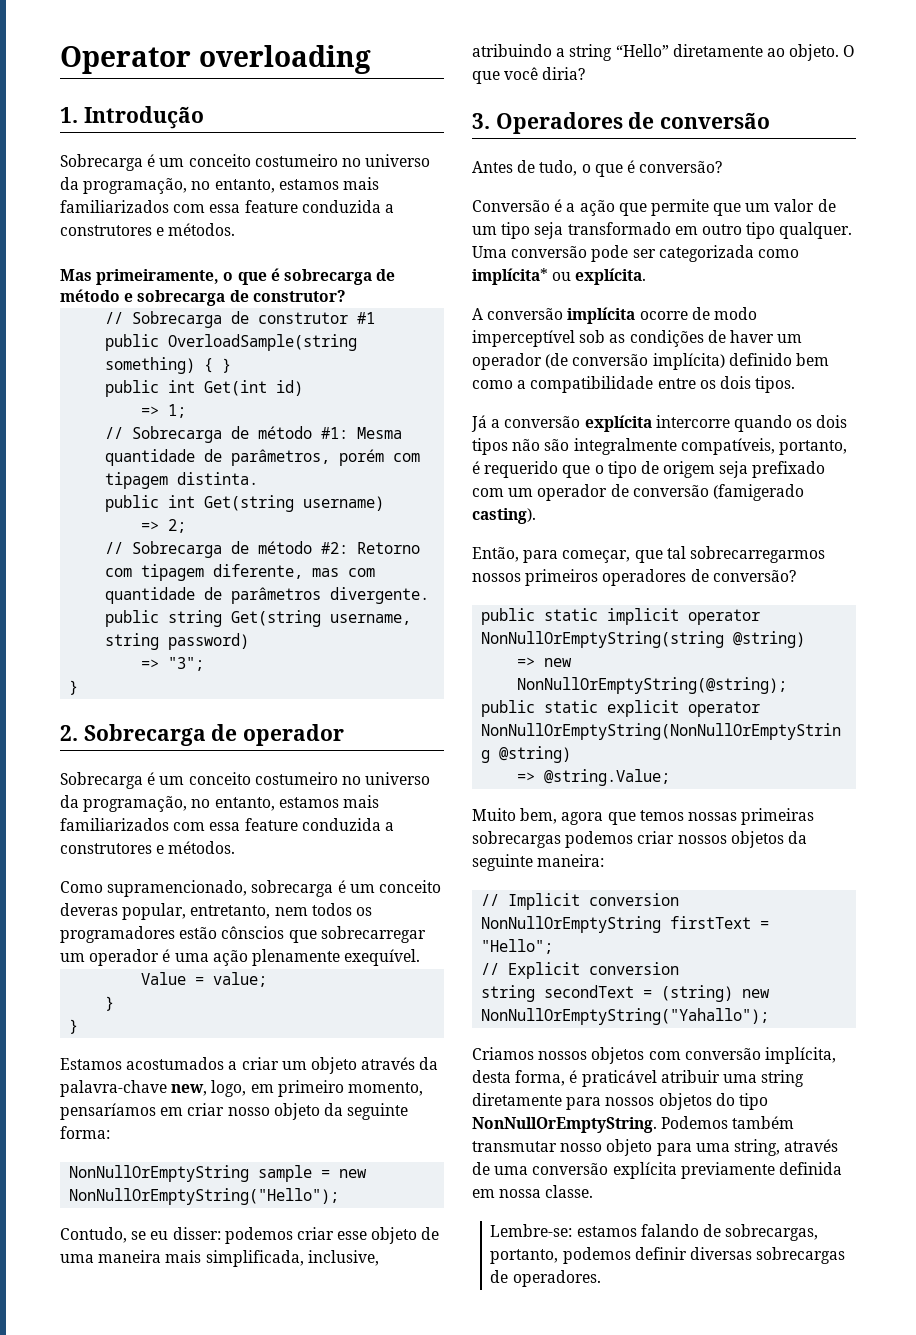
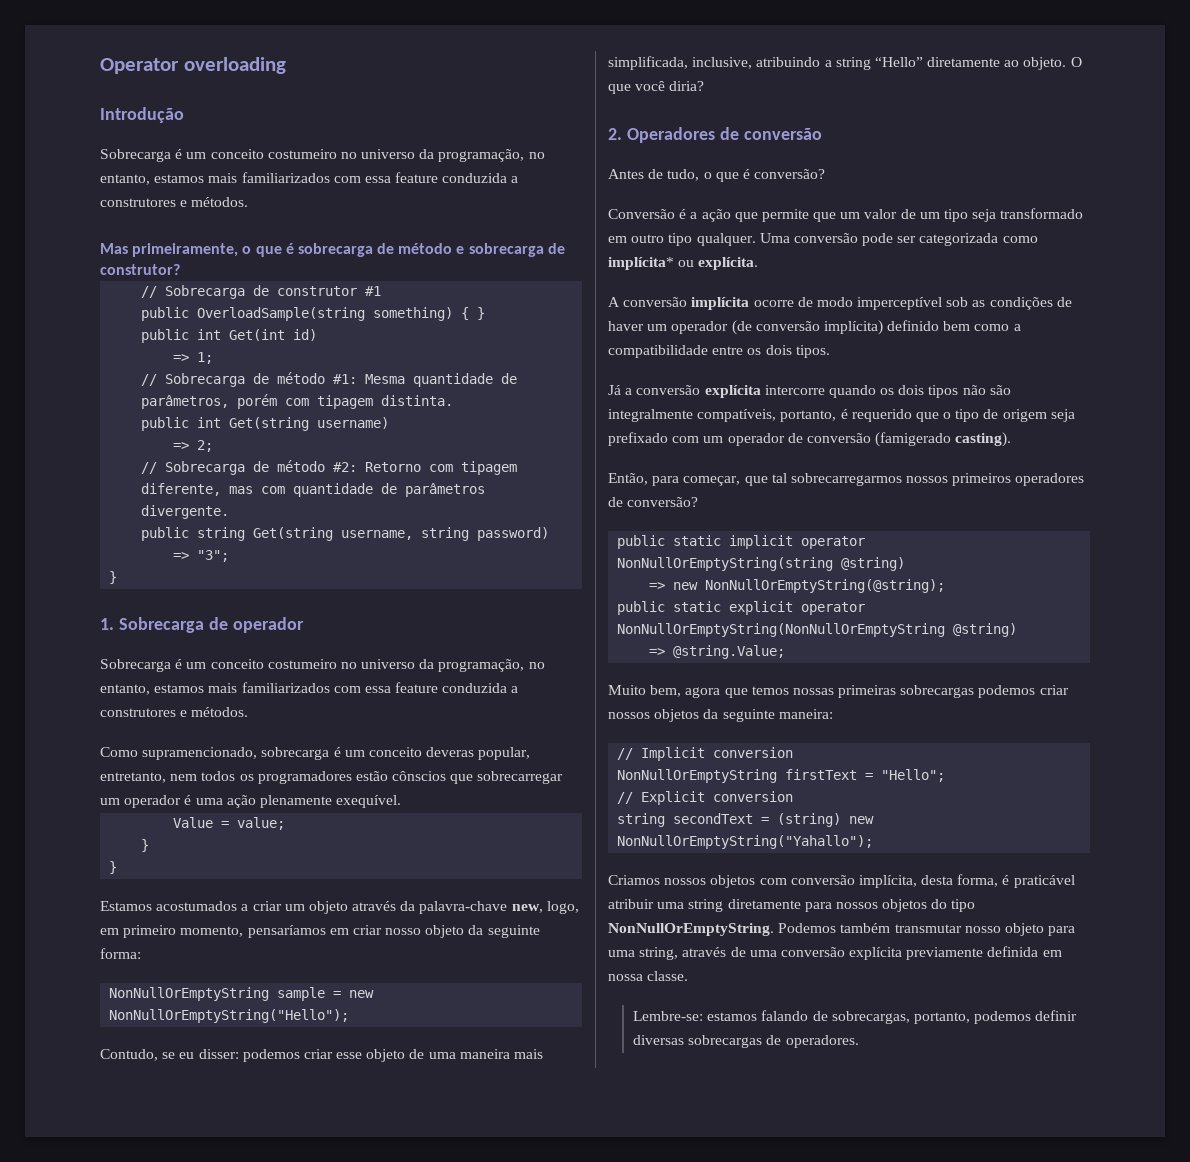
- 1. Introdução
+ Introdução
- 2. Sobrecarga de operador
+ 1. Sobrecarga de operador
- 3. Operadores de conversão
+ 2. Operadores de conversão

